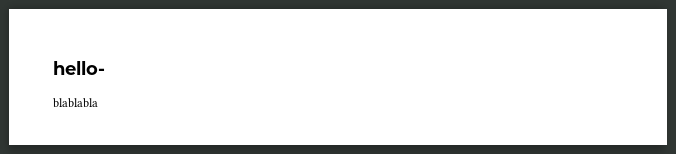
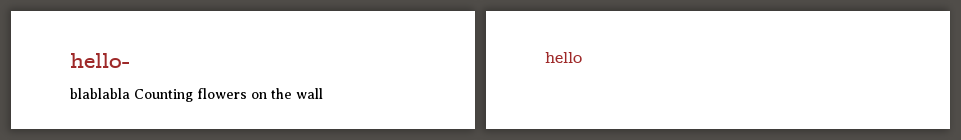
- blablabla
+ blablabla Counting flowers on the wall
+ hello

